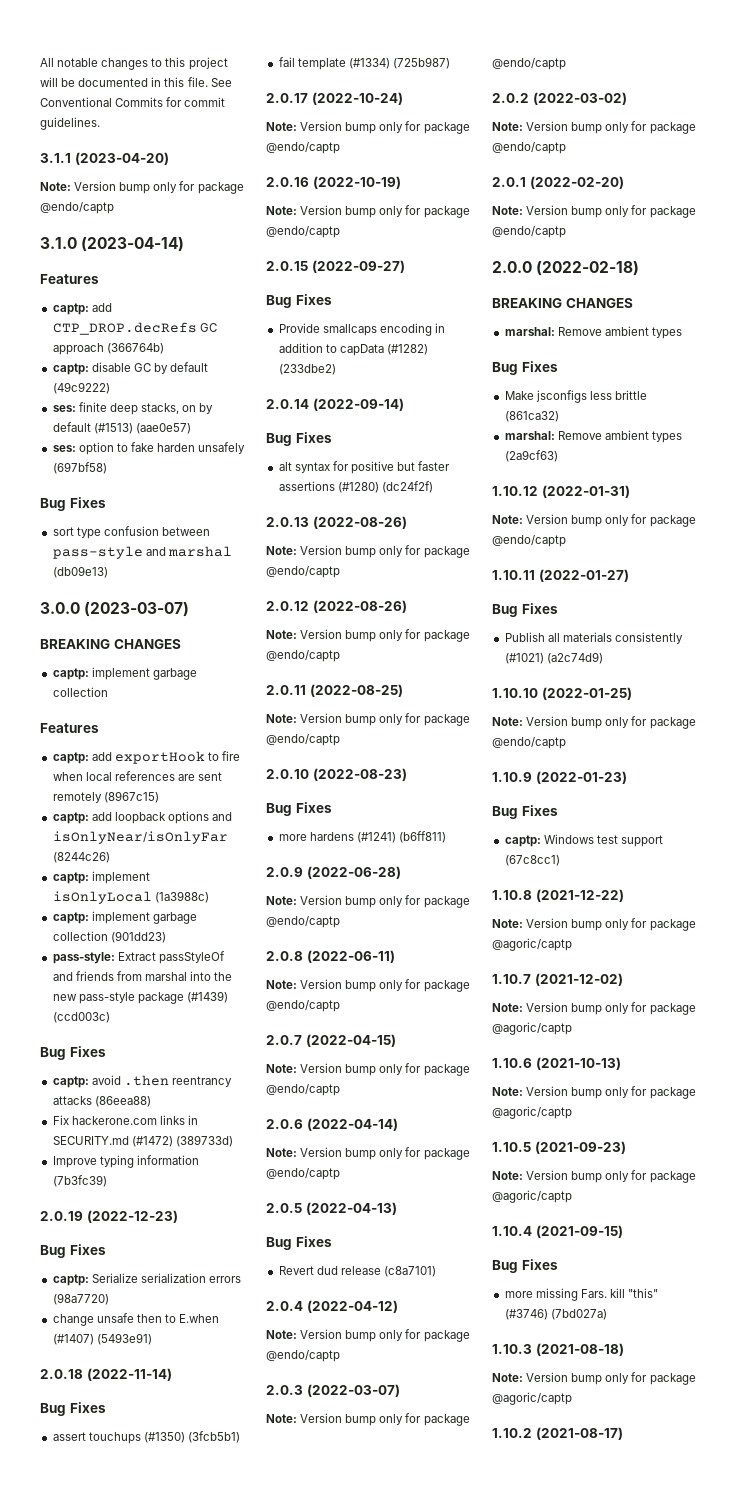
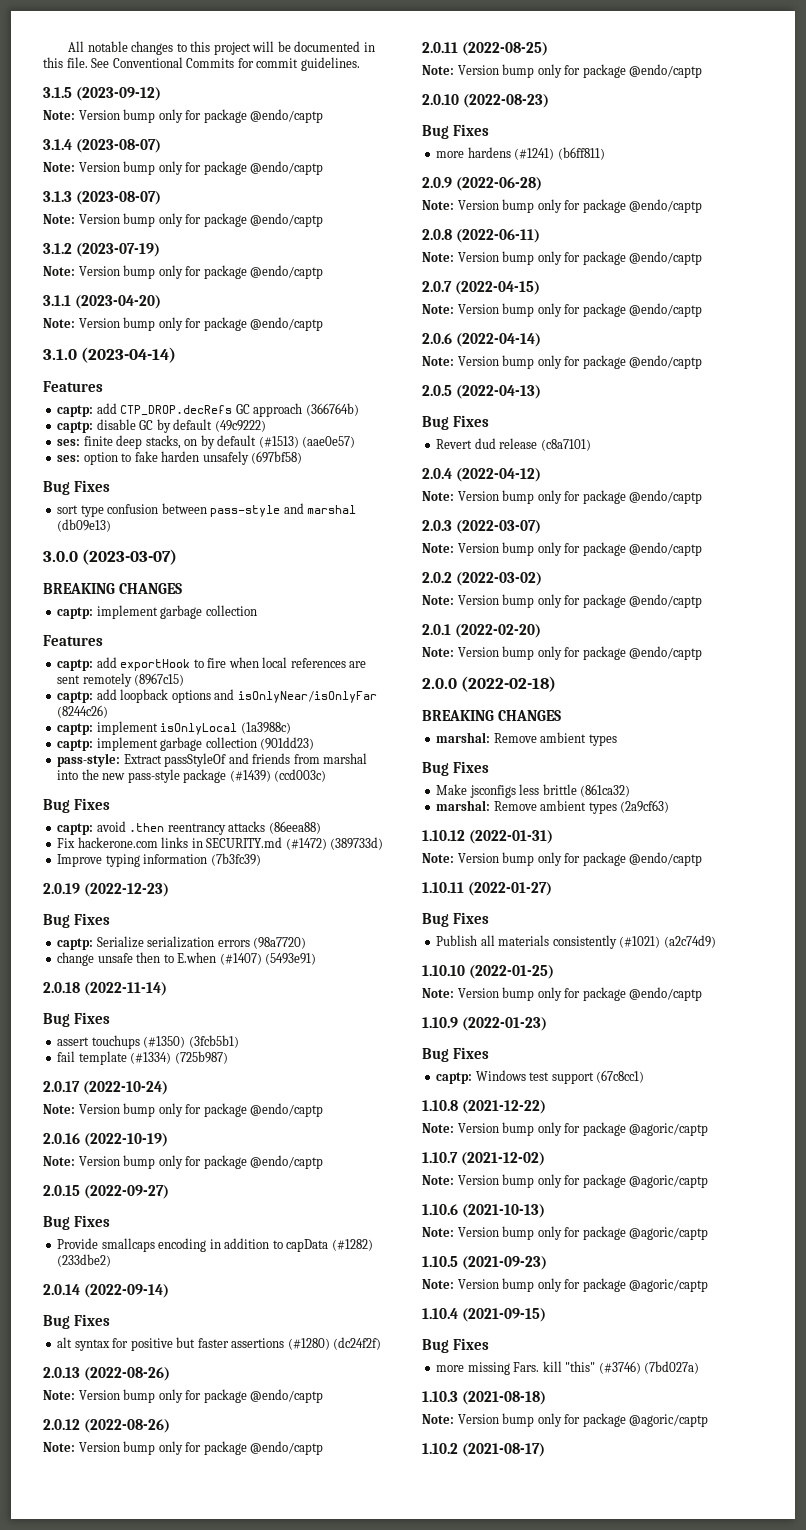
+ 3.1.5 (2023-09-12)
+ Note: Version bump only for package @endo/captp
+ 3.1.4 (2023-08-07)
+ Note: Version bump only for package @endo/captp
+ 3.1.3 (2023-08-07)
+ Note: Version bump only for package @endo/captp
+ 3.1.2 (2023-07-19)
+ Note: Version bump only for package @endo/captp

